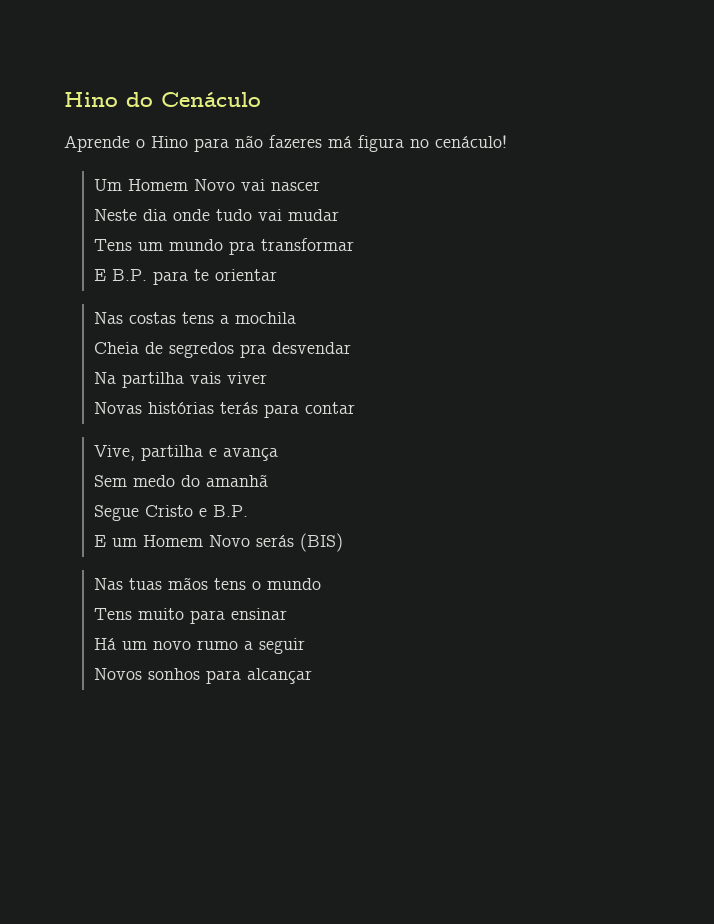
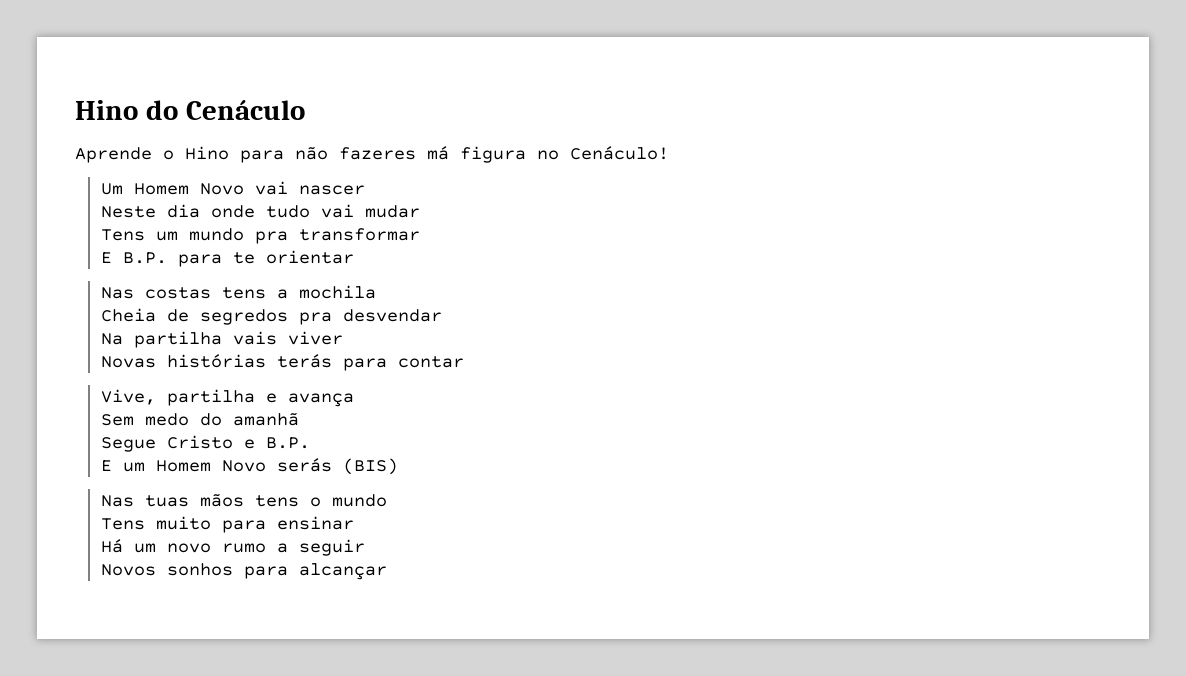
- Aprende o Hino para não fazeres má figura no cenáculo!
+ Aprende o Hino para não fazeres má figura no Cenáculo!

